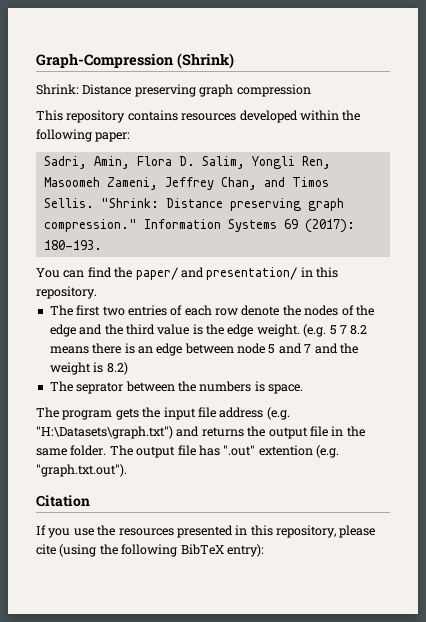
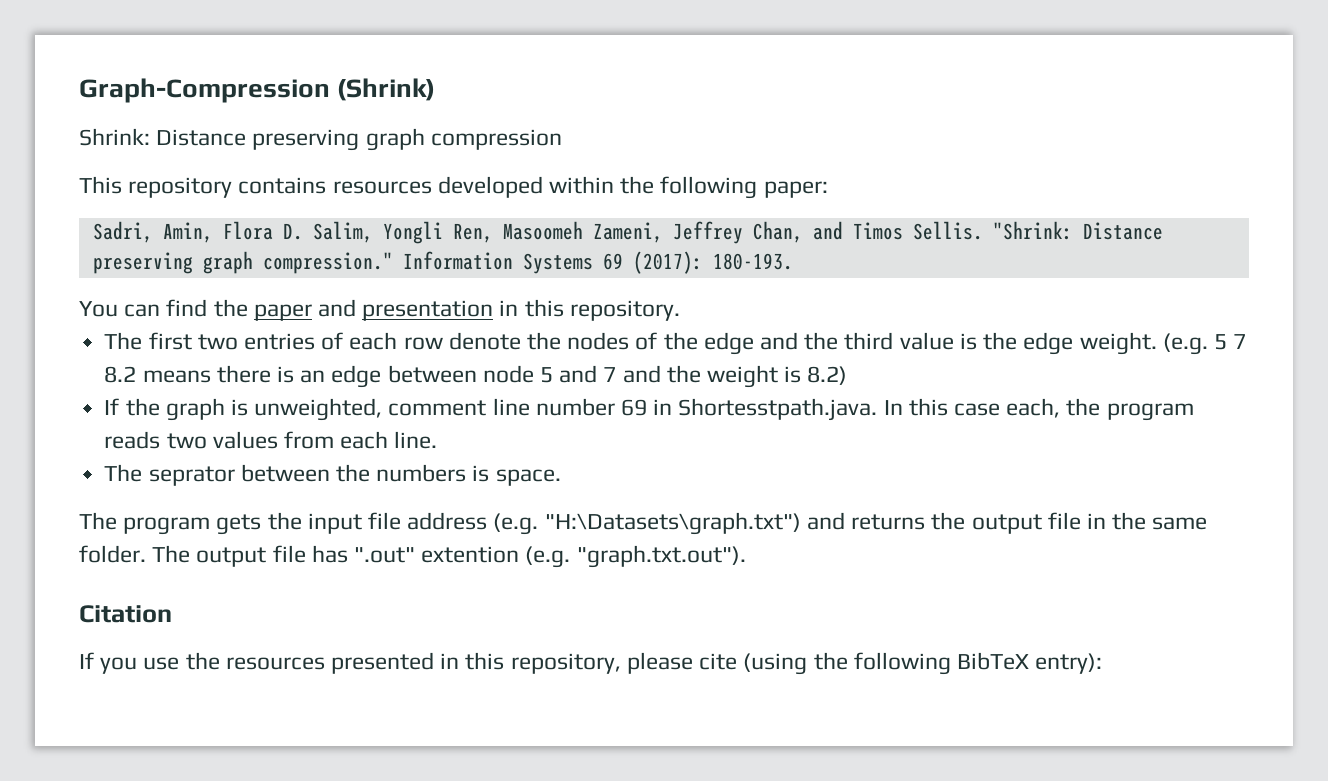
- You can find the paper/ and presentation/ in this repository.
+ You can find the paper and presentation in this repository.
+ If the graph is unweighted, comment line number 69 in Shortesstpath.java. In this case each, the program reads two values from each line.

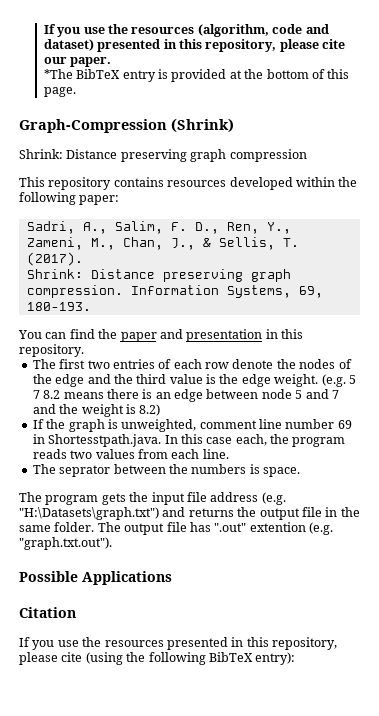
+ If you use the resources (algorithm, code and dataset) presented in this repository, please cite our paper.
+ *The BibTeX entry is provided at the bottom of this page.
- Sadri, Amin, Flora D. Salim, Yongli Ren, Masoomeh Zameni, Jeffrey Chan, and Timos Sellis. "Shrink: Distance preserving graph compression." Information Systems 69 (2017): 180-193.
+ Sadri, A., Salim, F. D., Ren, Y., Zameni, M., Chan, J., & Sellis, T. (2017).
+ Shrink: Distance preserving graph compression. Information Systems, 69, 180-193.
+ Possible Applications

